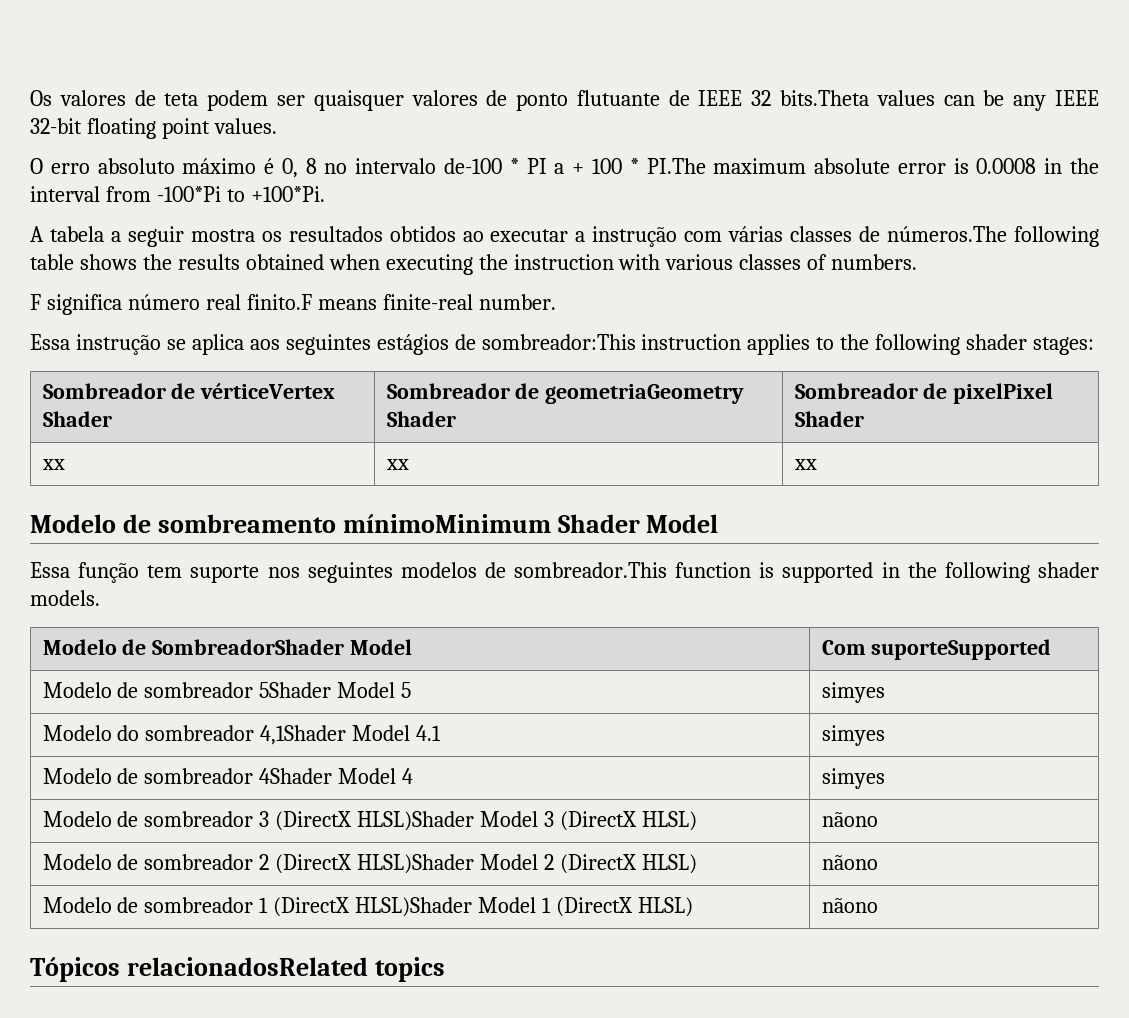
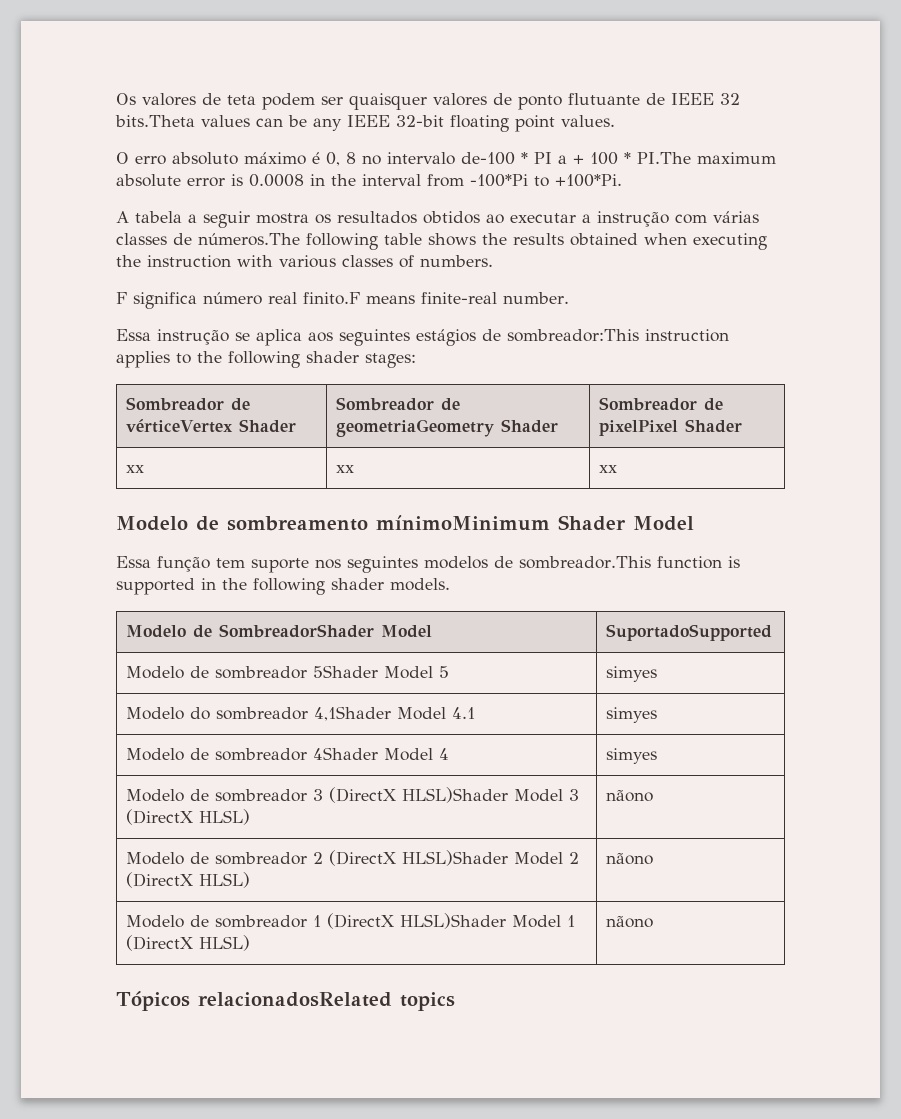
- Modelo de SombreadorShader Model | Com suporteSupported
+ Modelo de SombreadorShader Model | SuportadoSupported

